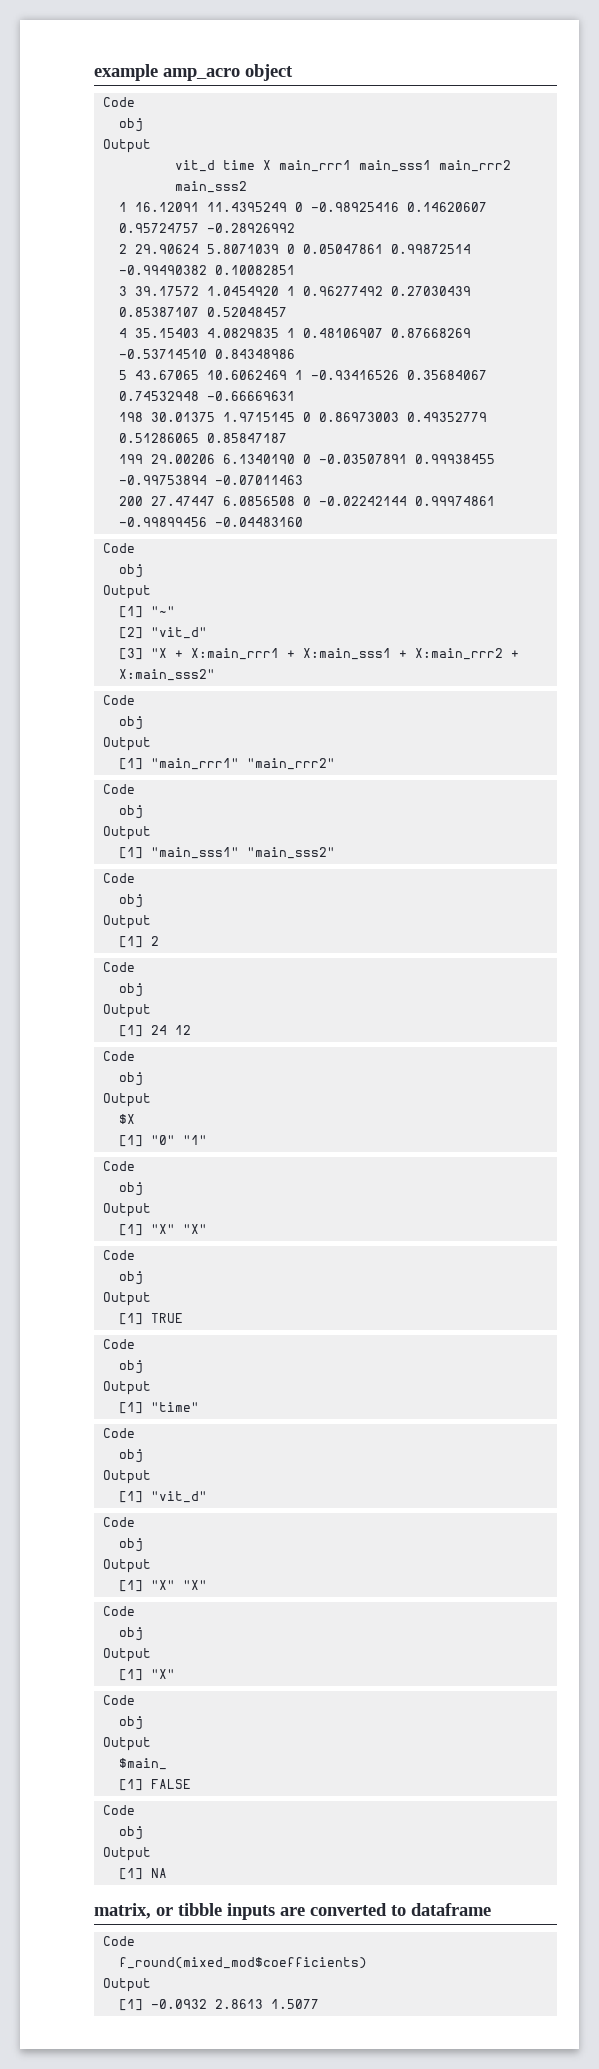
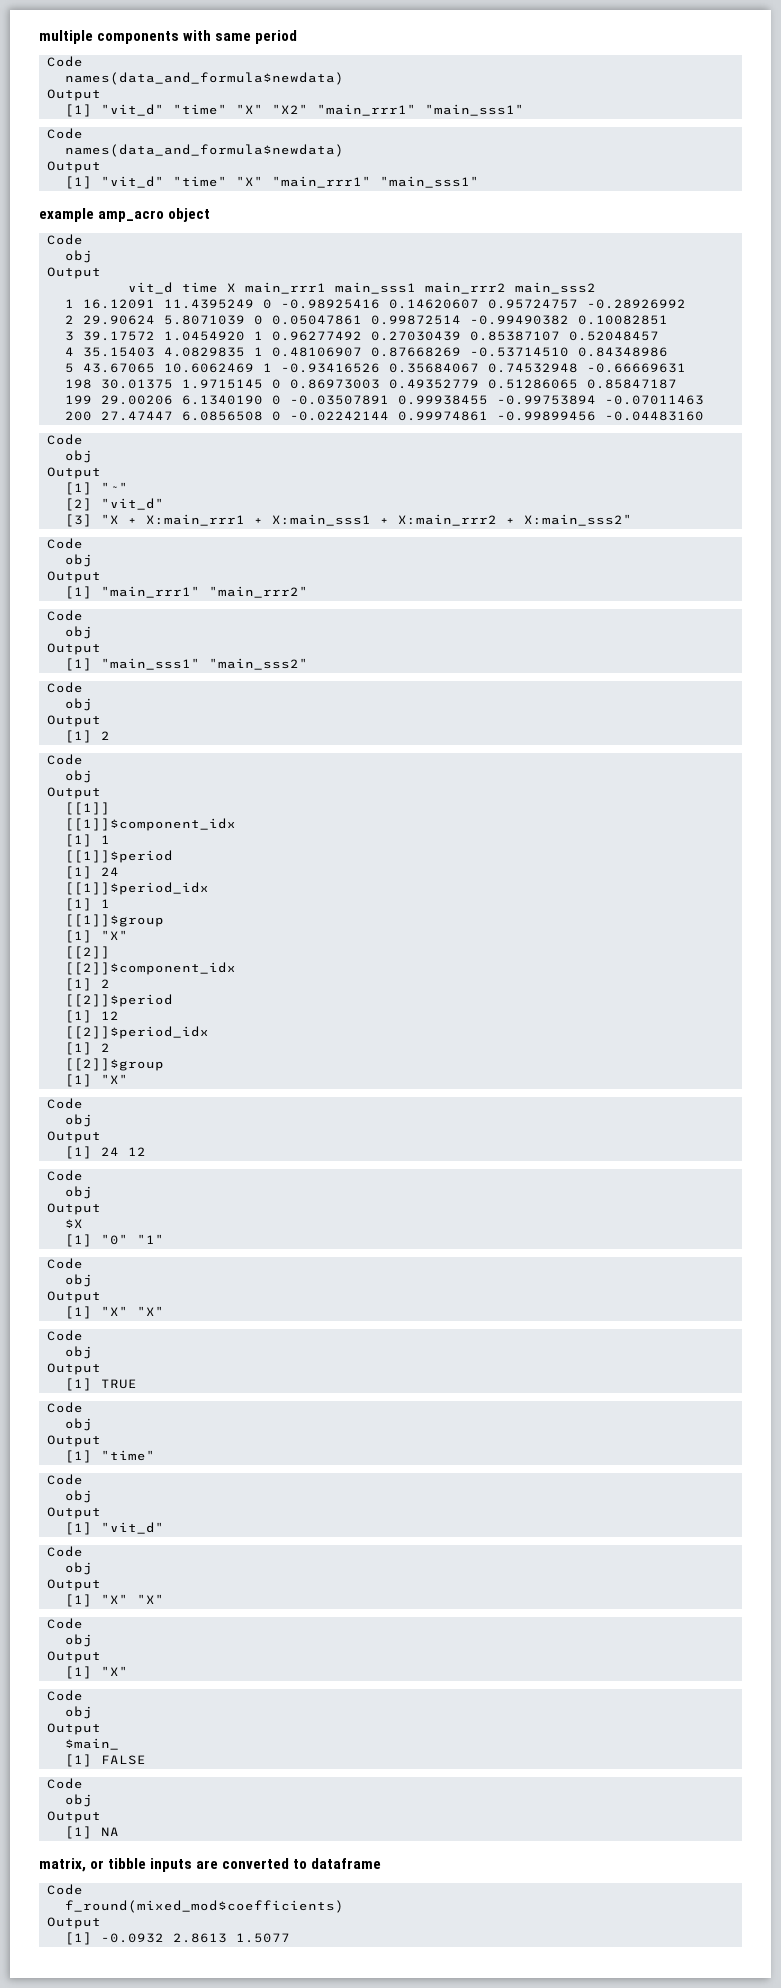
+ multiple components with same period
+ Code
+ names(data_and_formula$newdata)
+ Output
+ [1] "vit_d" "time" "X" "X2" "main_rrr1" "main_sss1"
+ Code
+ names(data_and_formula$newdata)
+ Output
+ [1] "vit_d" "time" "X" "main_rrr1" "main_sss1"
+ [[1]]
+ [[1]]$component_idx
+ [1] 1
+ [[1]]$period
+ [1] 24
+ [[1]]$period_idx
+ [1] 1
+ [[1]]$group
+ [1] "X"
+ [[2]]
+ [[2]]$component_idx
+ [1] 2
+ [[2]]$period
+ [1] 12
+ [[2]]$period_idx
+ [1] 2
+ [[2]]$group
+ [1] "X"
+ Code
+ obj
+ Output

